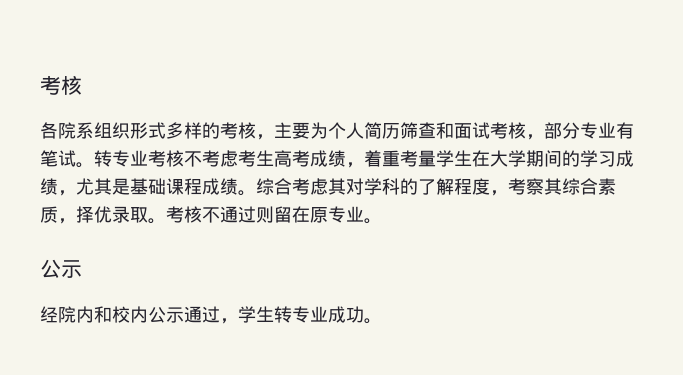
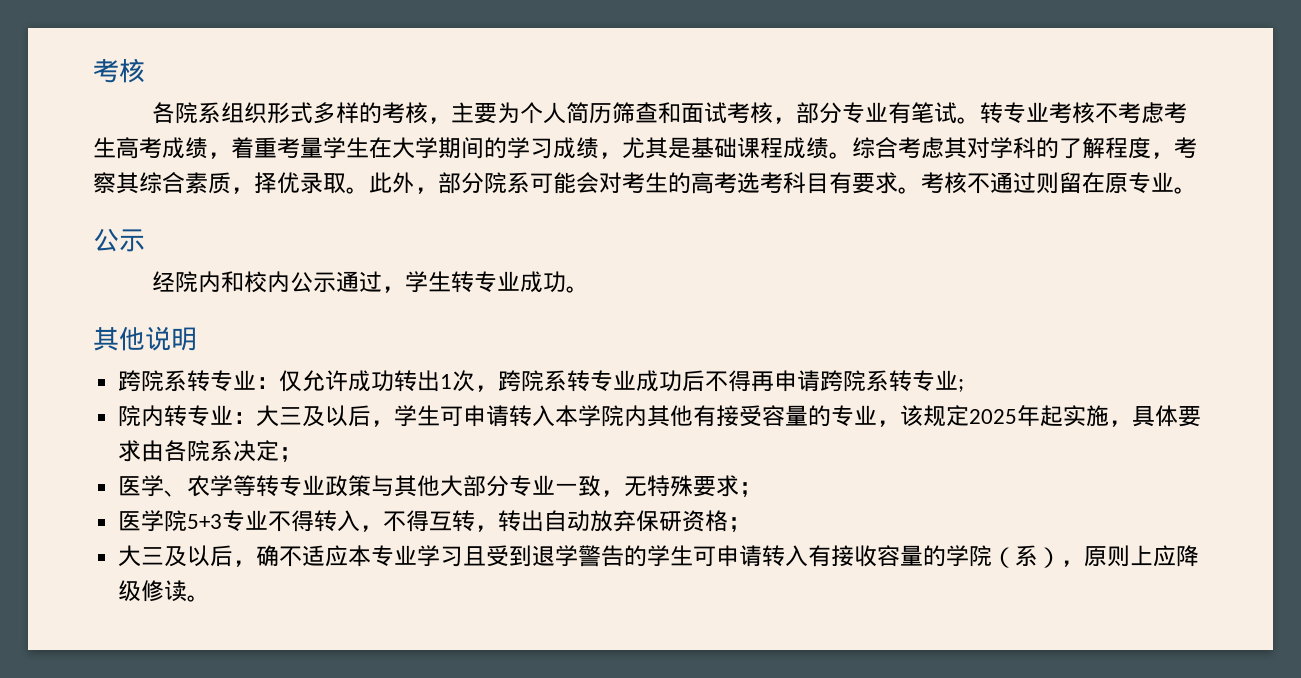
+ 此外，部分院系可能会对考生的高考选考科目有要求。
+ 其他说明
+ 跨院系转专业：仅允许成功转出1次，跨院系转专业成功后不得再申请跨院系转专业;
+ 院内转专业：大三及以后，学生可申请转入本学院内其他有接受容量的专业，该规定2025年起实施，具体要求由各院系决定；
+ 医学、农学等转专业政策与其他大部分专业一致，无特殊要求；
+ 医学院5+3专业不得转入，不得互转，转出自动放弃保研资格；
+ 大三及以后，确不适应本专业学习且受到退学警告的学生可申请转入有接收容量的学院（系），原则上应降级修读。

